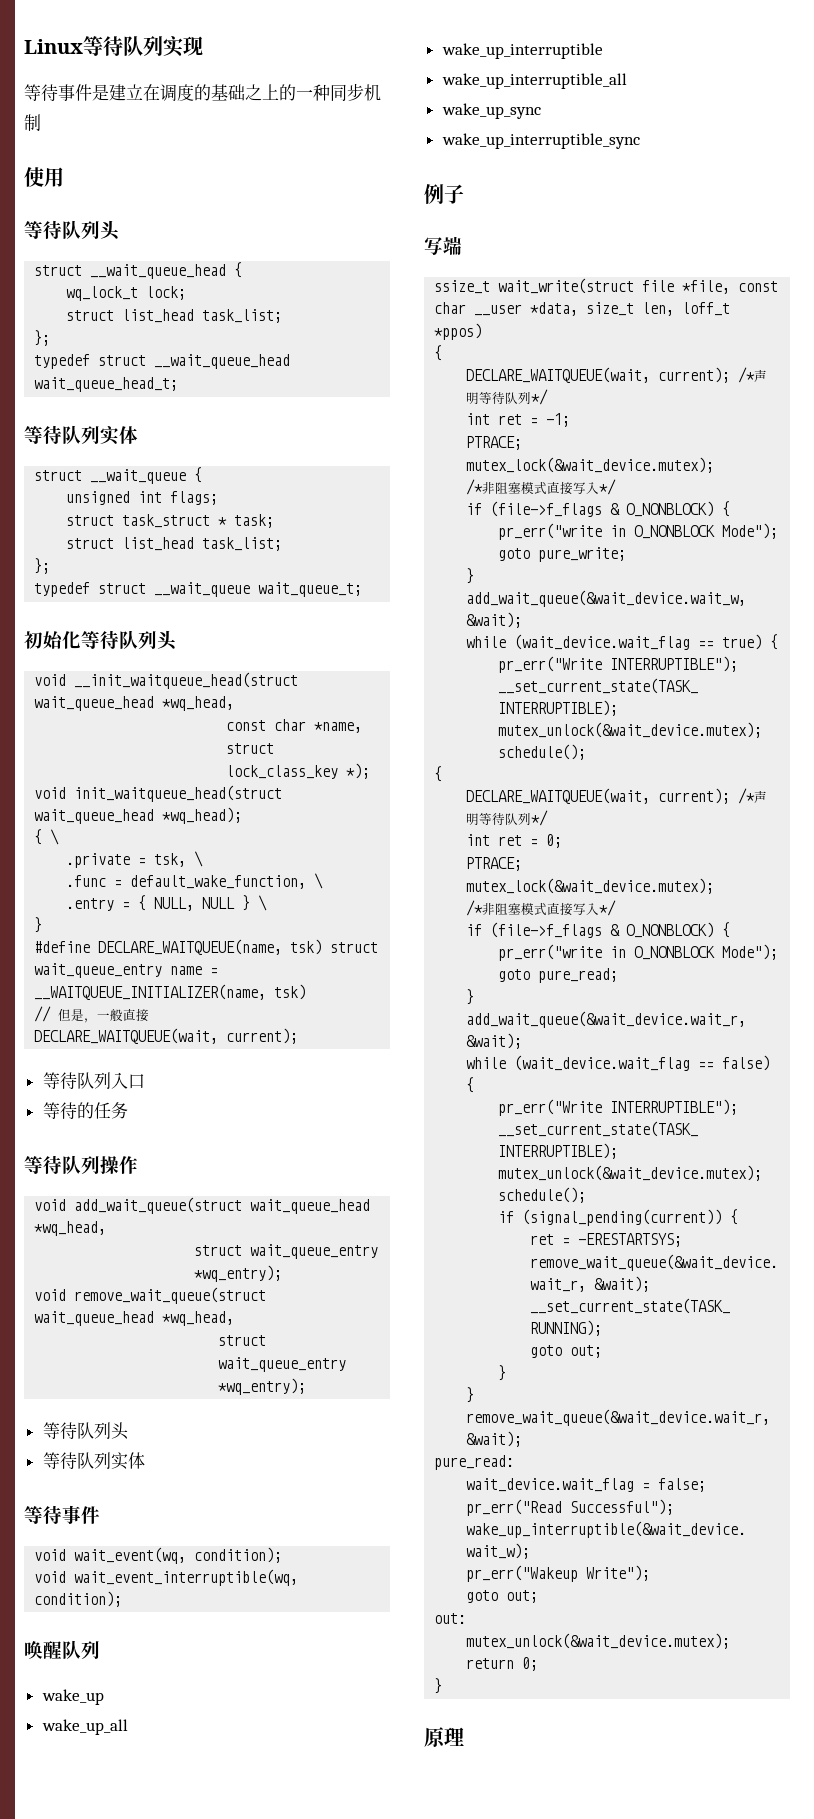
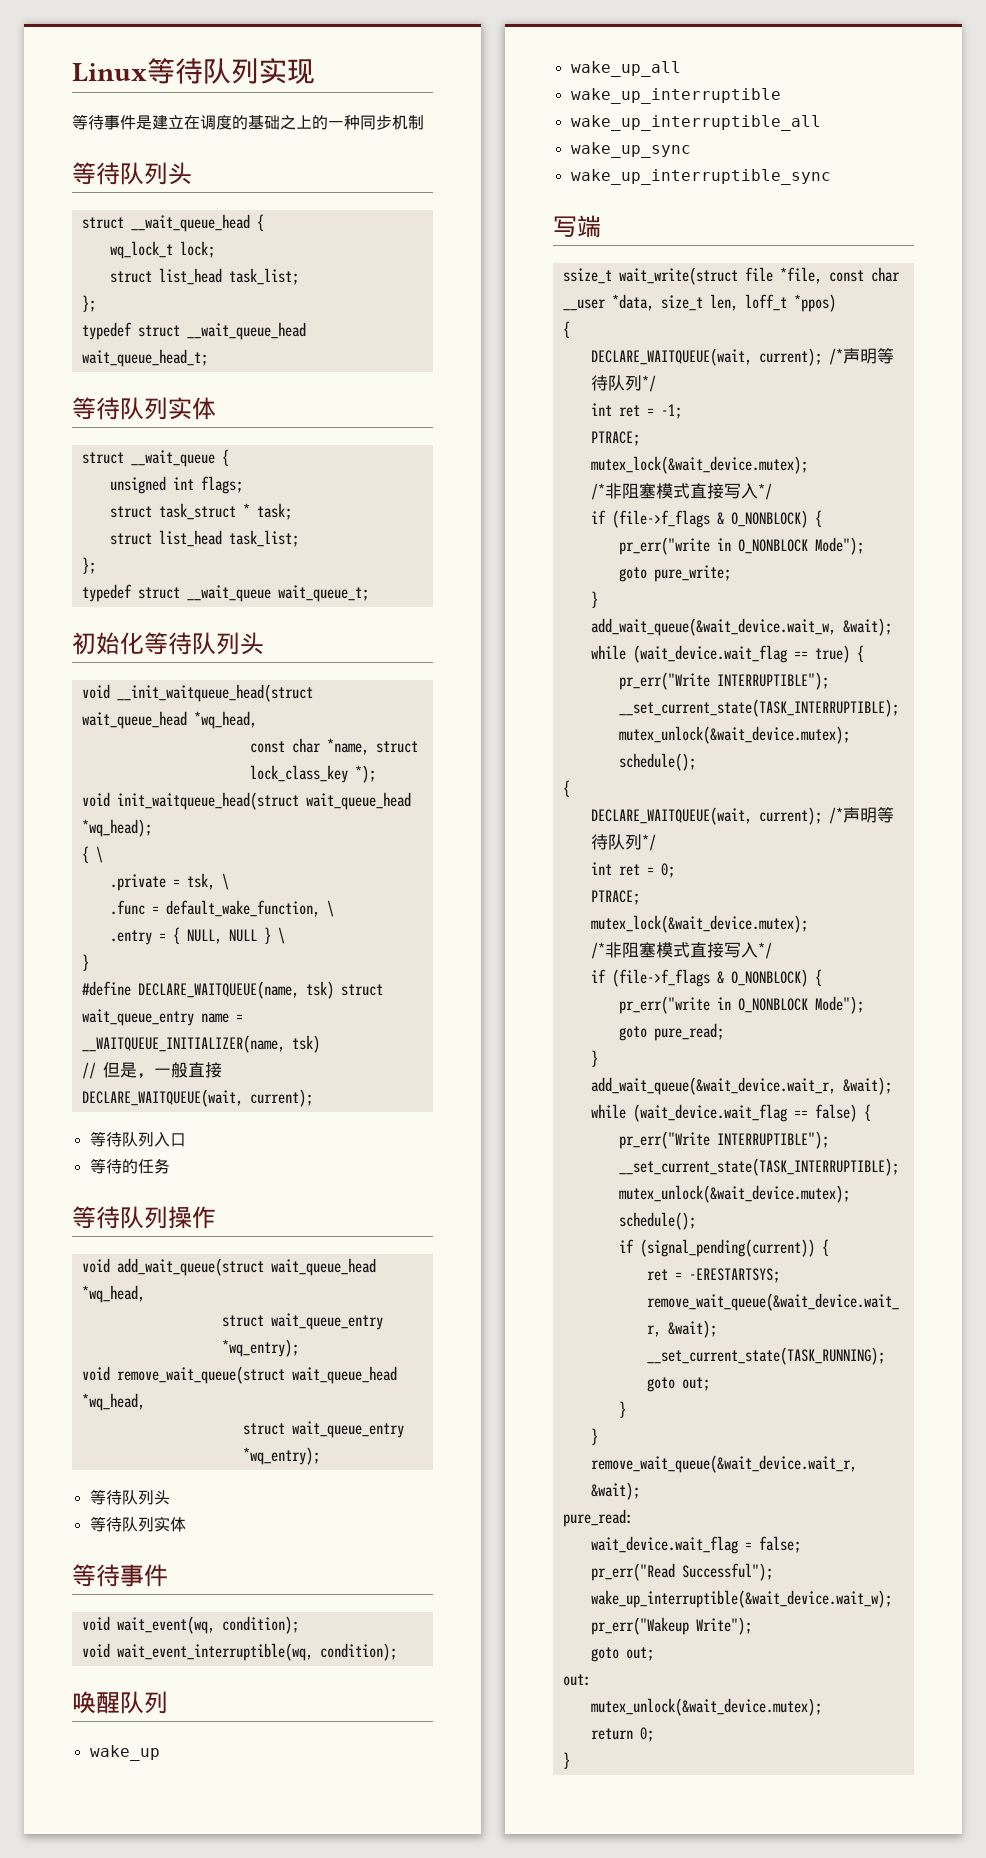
- 使用
- 例子
- 原理

